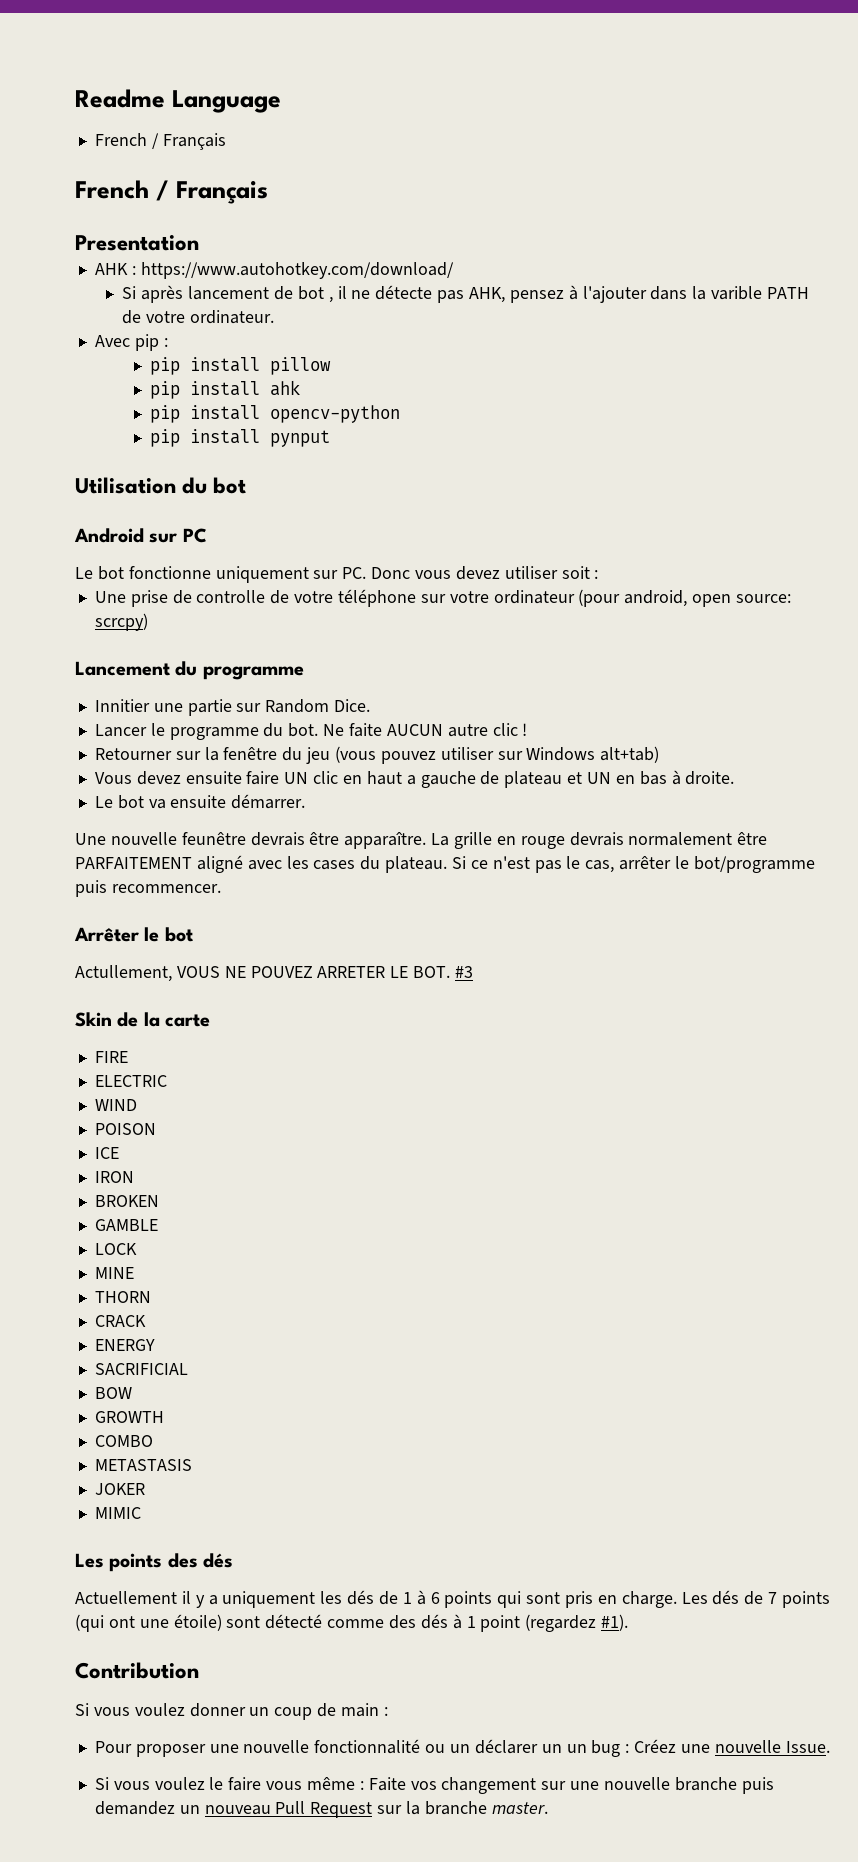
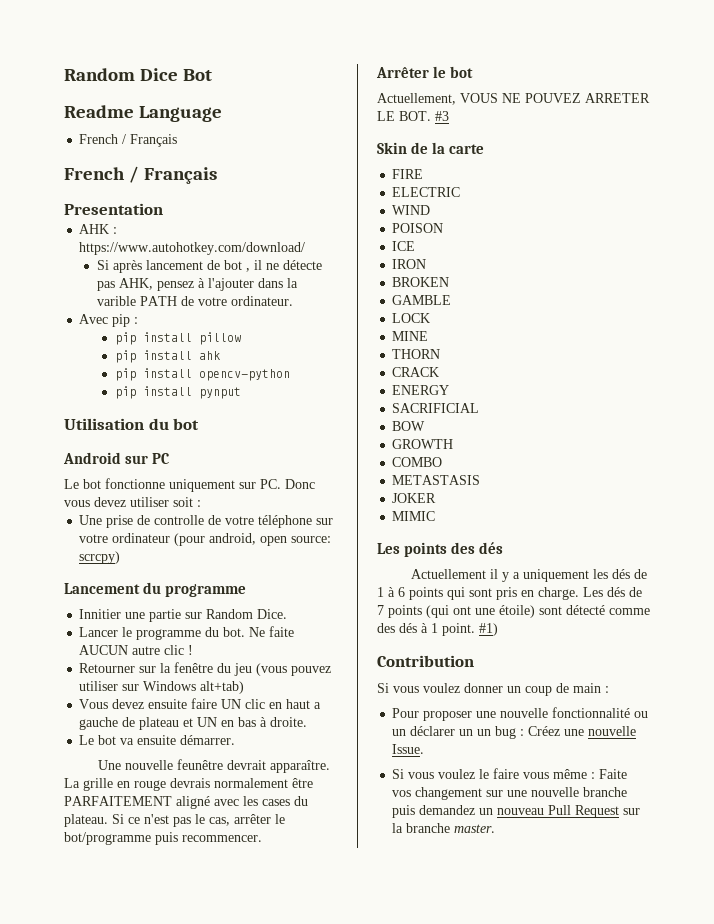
+ Random Dice Bot
- Une nouvelle feunêtre devrais être apparaître.
+ Une nouvelle feunêtre devrait apparaître.
- Actullement, VOUS NE POUVEZ ARRETER LE BOT. #3
+ Actuellement, VOUS NE POUVEZ ARRETER LE BOT. #3
- Les dés de 7 points (qui ont une étoile) sont détecté comme des dés à 1 point (regardez #1).
+ Les dés de 7 points (qui ont une étoile) sont détecté comme des dés à 1 point. #1)

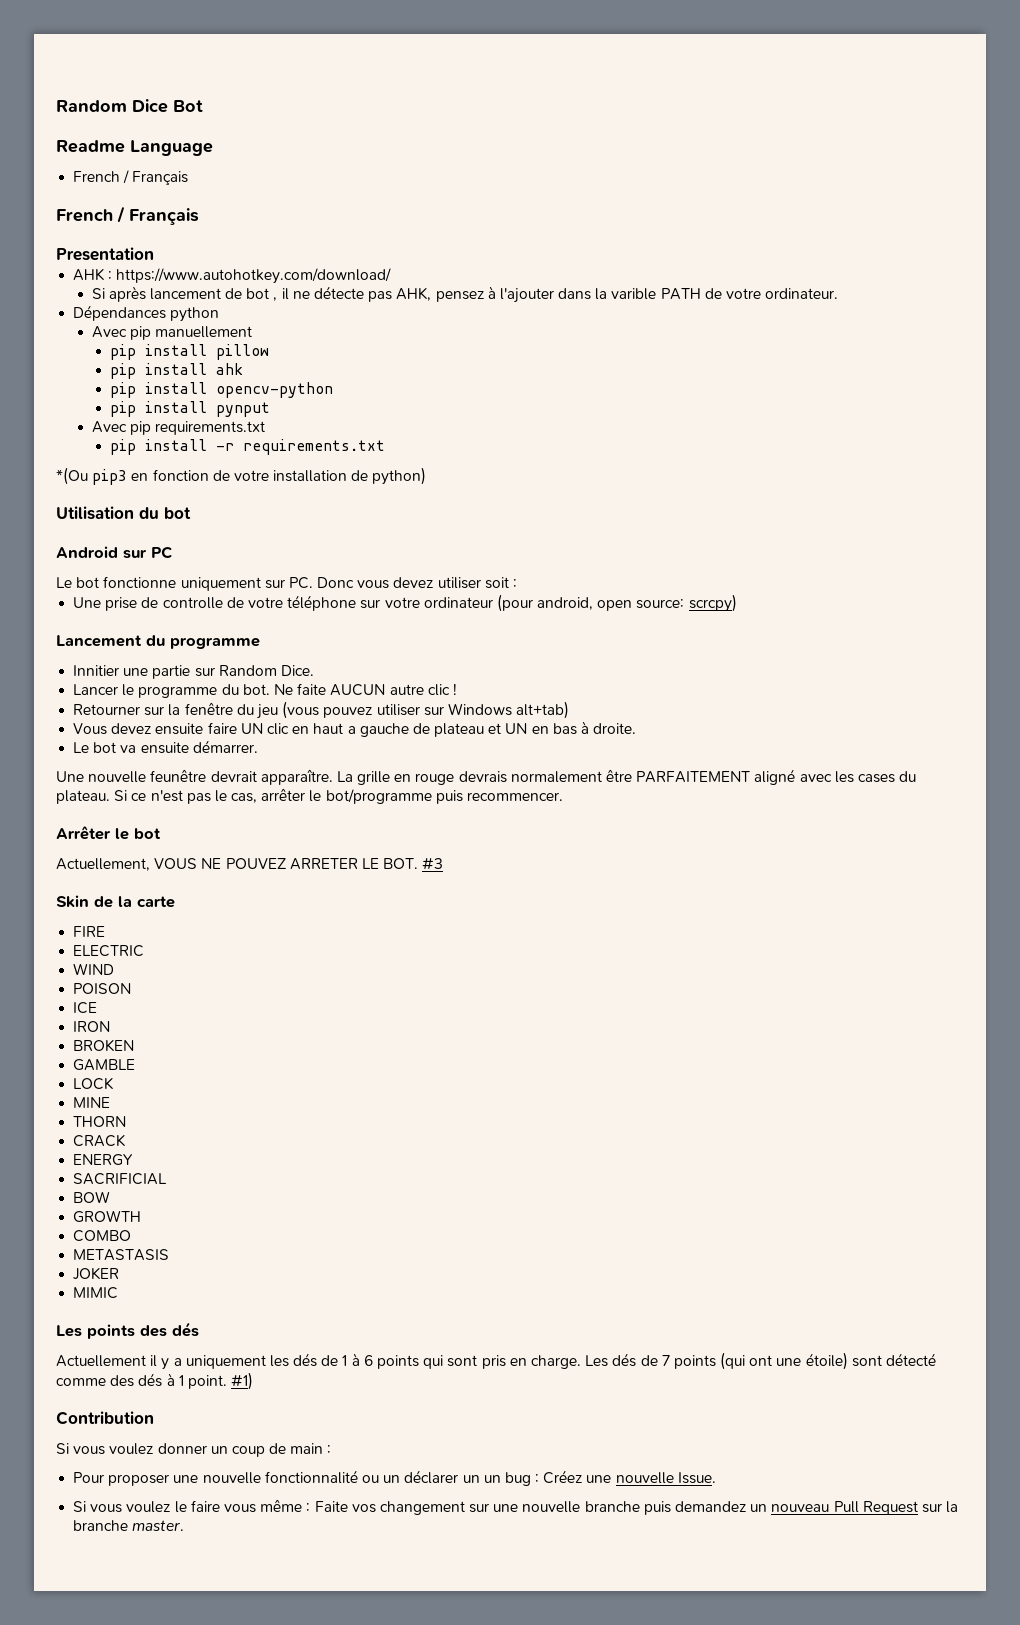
- Avec pip :
+ Dépendances python
+ Avec pip manuellement
+ Avec pip requirements.txt
+ pip install -r requirements.txt
+ *(Ou pip3 en fonction de votre installation de python)

